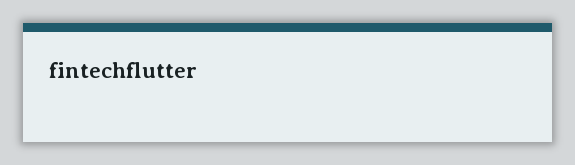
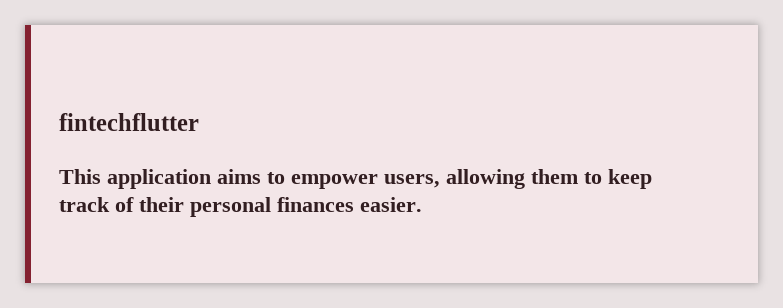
+ This application aims to empower users, allowing them to keep track of their personal finances easier.

